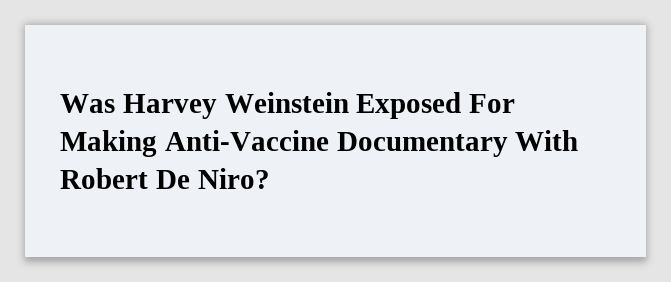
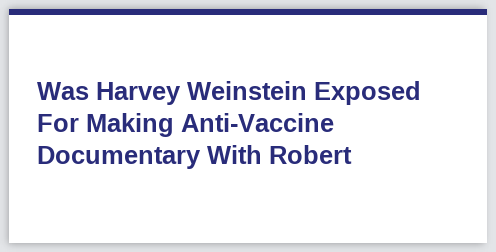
- Was Harvey Weinstein Exposed For Making Anti-Vaccine Documentary With Robert De Niro?
+ Was Harvey Weinstein Exposed For Making Anti-Vaccine Documentary With Robert

